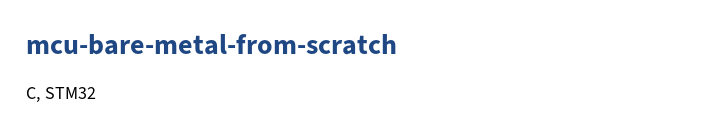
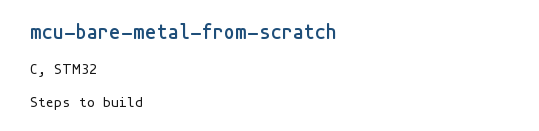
+ Steps to build

